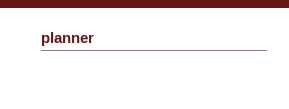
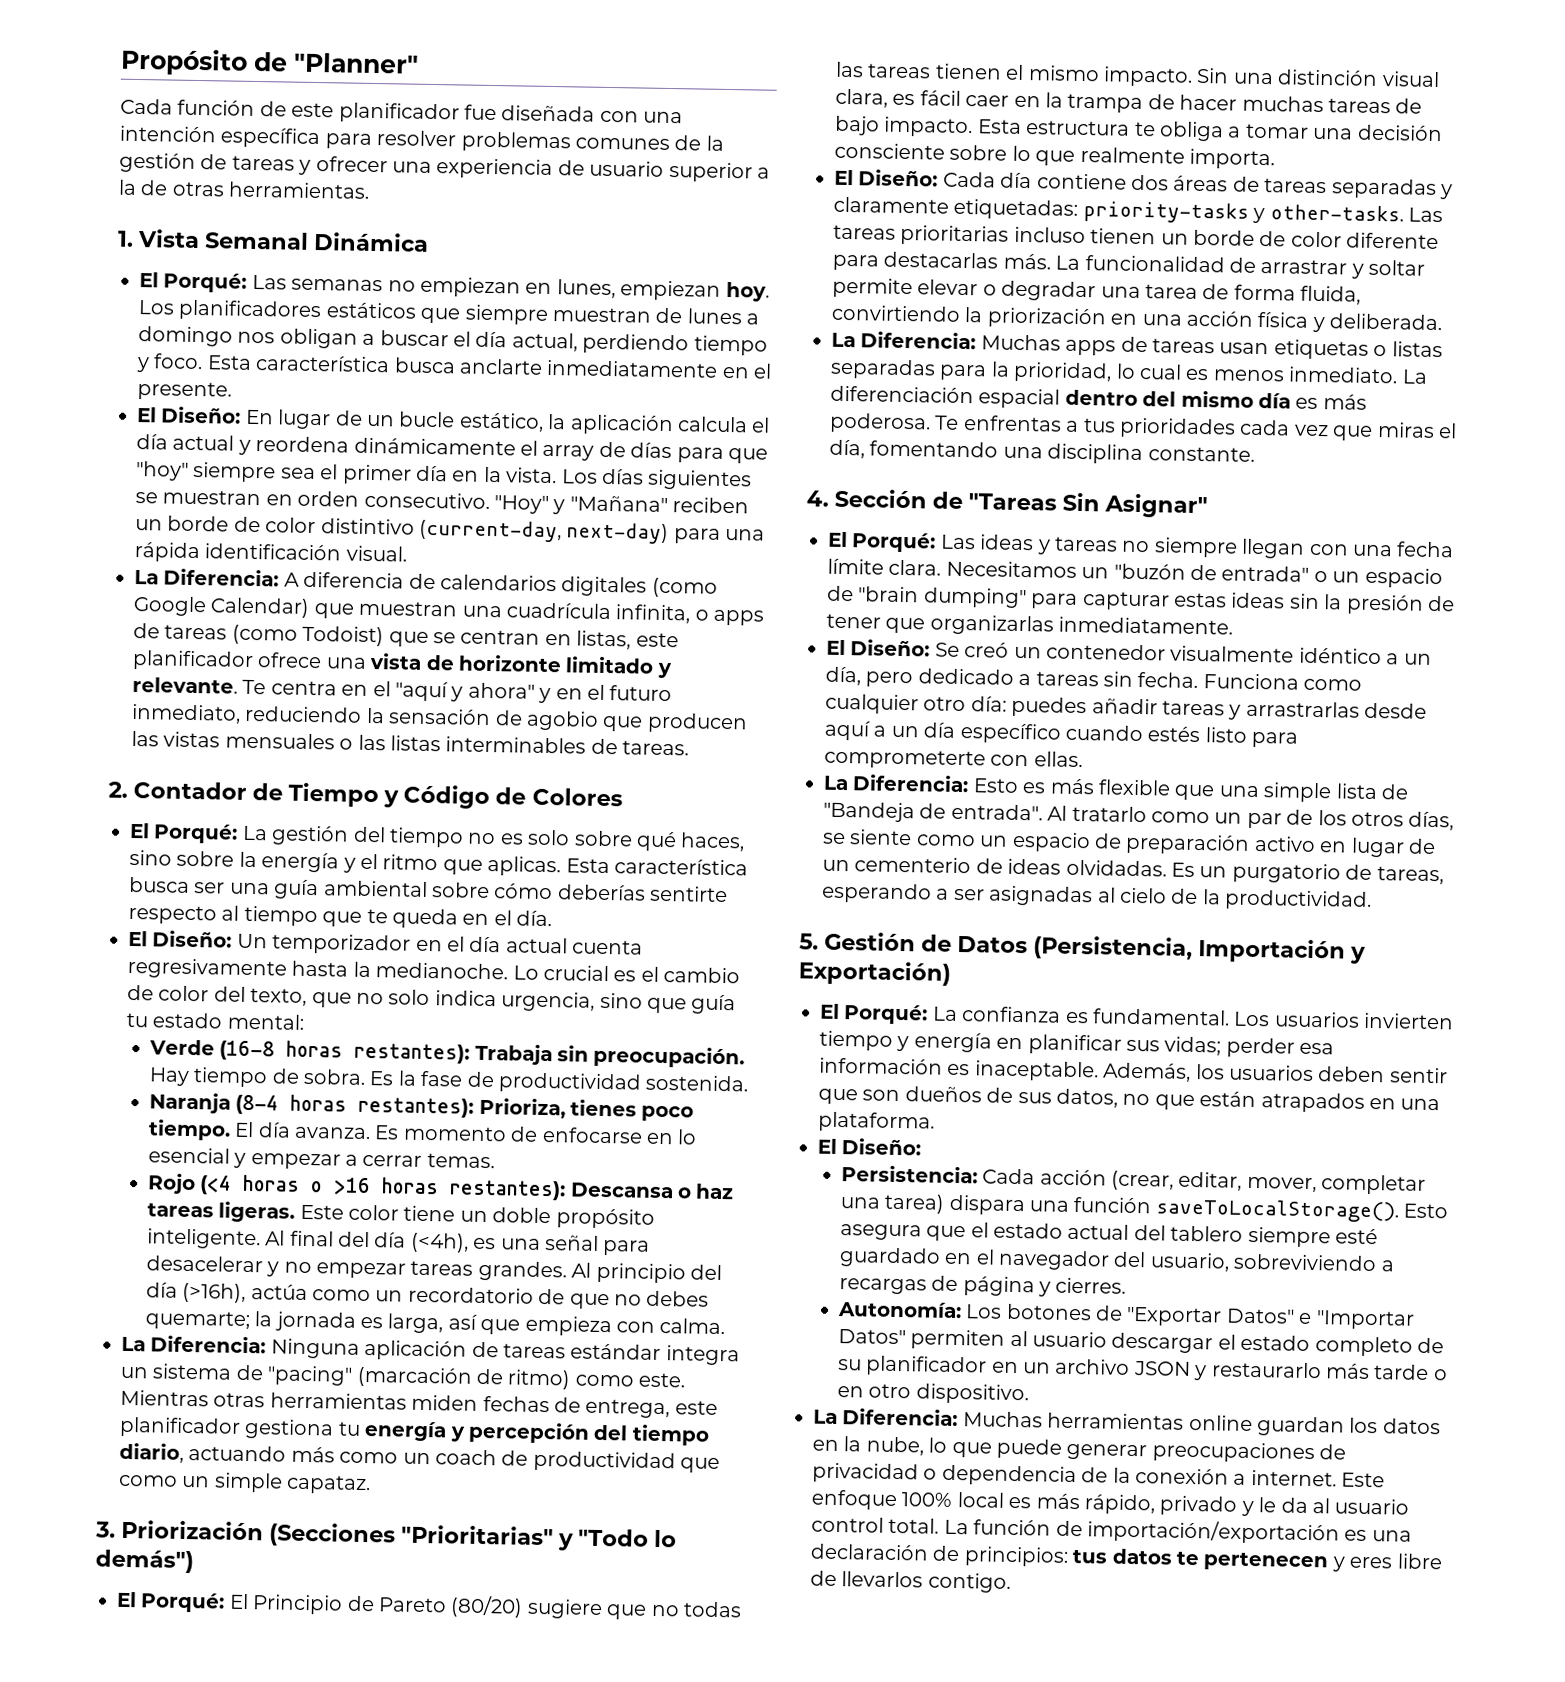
- planner
+ Propósito de "Planner"
+ Cada función de este planificador fue diseñada con una intención específica para resolver problemas comunes de la gestión de tareas y ofrecer una experiencia de usuario superior a la de otras herramientas.
+ 1. Vista Semanal Dinámica
+ El Porqué: Las semanas no empiezan en lunes, empiezan hoy. Los planificadores estáticos que siempre muestran de lunes a domingo nos obligan a buscar el día actual, perdiendo tiempo y foco. Esta característica busca anclarte inmediatamente en el presente.
+ El Diseño: En lugar de un bucle estático, la aplicación calcula el día actual y reordena dinámicamente el array de días para que "hoy" siempre sea el primer día en la vista. Los días siguientes se muestran en orden consecutivo. "Hoy" y "Mañana" reciben un borde de color distintivo (current-day, next-day) para una rápida identificación visual.
+ La Diferencia: A diferencia de calendarios digitales (como Google Calendar) que muestran una cuadrícula infinita, o apps de tareas (como Todoist) que se centran en listas, este planificador ofrece una vista de horizonte limitado y relevante. Te centra en el "aquí y ahora" y en el futuro inmediato, reduciendo la sensación de agobio que producen las vistas mensuales o las listas interminables de tareas.
+ 2. Contador de Tiempo y Código de Colores
+ El Porqué: La gestión del tiempo no es solo sobre qué haces, sino sobre la energía y el ritmo que aplicas. Esta característica busca ser una guía ambiental sobre cómo deberías sentirte respecto al tiempo que te queda en el día.
+ El Diseño: Un temporizador en el día actual cuenta regresivamente hasta la medianoche. Lo crucial es el cambio de color del texto, que no solo indica urgencia, sino que guía tu estado mental:
+ Verde (16-8 horas restantes): Trabaja sin preocupación. Hay tiempo de sobra. Es la fase de productividad sostenida.
+ Naranja (8-4 horas restantes): Prioriza, tienes poco tiempo. El día avanza. Es momento de enfocarse en lo esencial y empezar a cerrar temas.
+ Rojo (<4 horas o >16 horas restantes): Descansa o haz tareas ligeras. Este color tiene un doble propósito inteligente. Al final del día (<4h), es una señal para desacelerar y no empezar tareas grandes. Al principio del día (>16h), actúa como un recordatorio de que no debes quemarte; la jornada es larga, así que empieza con calma.
+ La Diferencia: Ninguna aplicación de tareas estándar integra un sistema de "pacing" (marcación de ritmo) como este. Mientras otras herramientas miden fechas de entrega, este planificador gestiona tu energía y percepción del tiempo diario, actuando más como un coach de productividad que como un simple capataz.
+ 3. Priorización (Secciones "Prioritarias" y "Todo lo demás")
+ El Porqué: El Principio de Pareto (80/20) sugiere que no todas las tareas tienen el mismo impacto. Sin una distinción visual clara, es fácil caer en la trampa de hacer muchas tareas de bajo impacto. Esta estructura te obliga a tomar una decisión consciente sobre lo que realmente importa.
+ El Diseño: Cada día contiene dos áreas de tareas separadas y claramente etiquetadas: priority-tasks y other-tasks. Las tareas prioritarias incluso tienen un borde de color diferente para destacarlas más. La funcionalidad de arrastrar y soltar permite elevar o degradar una tarea de forma fluida, convirtiendo la priorización en una acción física y deliberada.
+ La Diferencia: Muchas apps de tareas usan etiquetas o listas separadas para la prioridad, lo cual es menos inmediato. La diferenciación espacial dentro del mismo día es más poderosa. Te enfrentas a tus prioridades cada vez que miras el día, fomentando una disciplina constante.
+ 4. Sección de "Tareas Sin Asignar"
+ El Porqué: Las ideas y tareas no siempre llegan con una fecha límite clara. Necesitamos un "buzón de entrada" o un espacio de "brain dumping" para capturar estas ideas sin la presión de tener que organizarlas inmediatamente.
+ El Diseño: Se creó un contenedor visualmente idéntico a un día, pero dedicado a tareas sin fecha. Funciona como cualquier otro día: puedes añadir tareas y arrastrarlas desde aquí a un día específico cuando estés listo para comprometerte con ellas.
+ La Diferencia: Esto es más flexible que una simple lista de "Bandeja de entrada". Al tratarlo como un par de los otros días, se siente como un espacio de preparación activo en lugar de un cementerio de ideas olvidadas. Es un purgatorio de tareas, esperando a ser asignadas al cielo de la productividad.
+ 5. Gestión de Datos (Persistencia, Importación y Exportación)
+ El Porqué: La confianza es fundamental. Los usuarios invierten tiempo y energía en planificar sus vidas; perder esa información es inaceptable. Además, los usuarios deben sentir que son dueños de sus datos, no que están atrapados en una plataforma.
+ El Diseño:
+ Persistencia: Cada acción (crear, editar, mover, completar una tarea) dispara una función saveToLocalStorage(). Esto asegura que el estado actual del tablero siempre esté guardado en el navegador del usuario, sobreviviendo a recargas de página y cierres.
+ Autonomía: Los botones de "Exportar Datos" e "Importar Datos" permiten al usuario descargar el estado completo de su planificador en un archivo JSON y restaurarlo más tarde o en otro dispositivo.
+ La Diferencia: Muchas herramientas online guardan los datos en la nube, lo que puede generar preocupaciones de privacidad o dependencia de la conexión a internet. Este enfoque 100% local es más rápido, privado y le da al usuario control total. La función de importación/exportación es una declaración de principios: tus datos te pertenecen y eres libre de llevarlos contigo.

